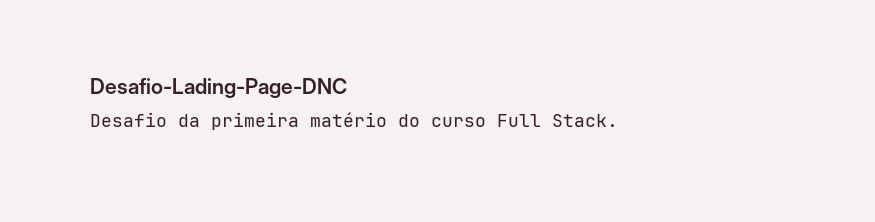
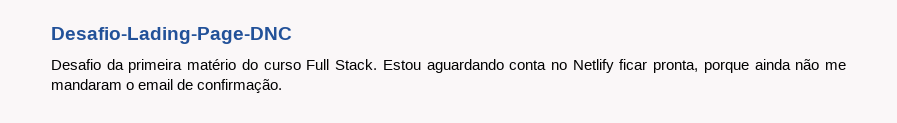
+ Estou aguardando conta no Netlify ficar pronta, porque ainda não me mandaram o email de confirmação.

